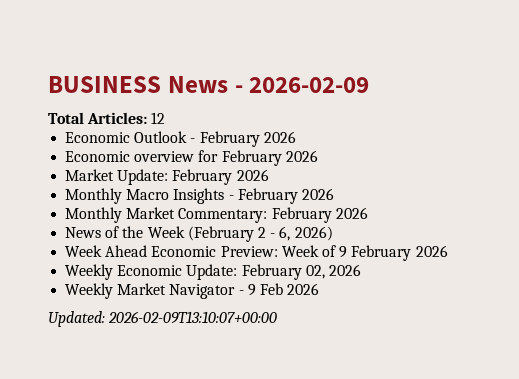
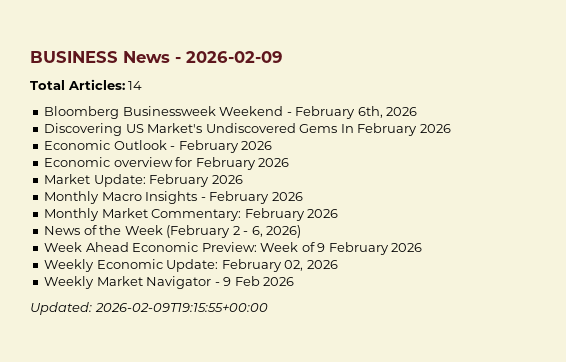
- Total Articles: 12
+ Total Articles: 14
+ Bloomberg Businessweek Weekend - February 6th, 2026
+ Discovering US Market's Undiscovered Gems In February 2026
- Updated: 2026-02-09T13:10:07+00:00
+ Updated: 2026-02-09T19:15:55+00:00

